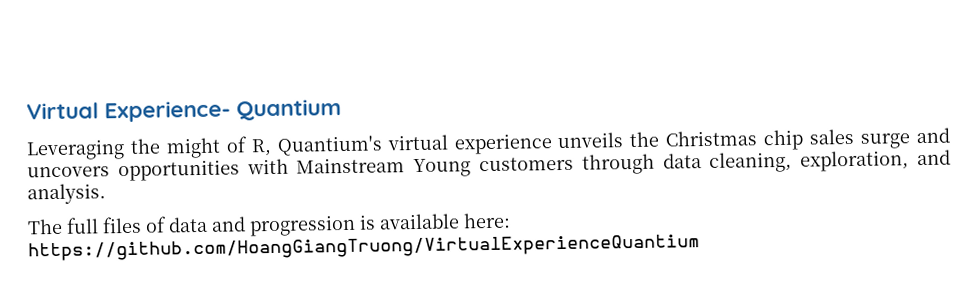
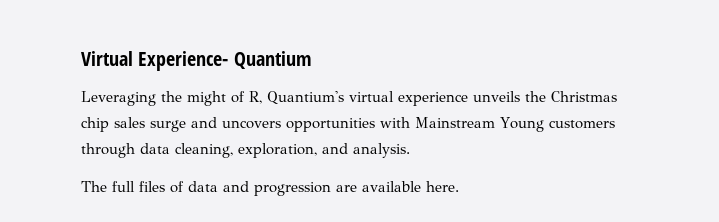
- The full files of data and progression is available here: https://github.com/HoangGiangTruong/VirtualExperienceQuantium
+ The full files of data and progression are available here.

